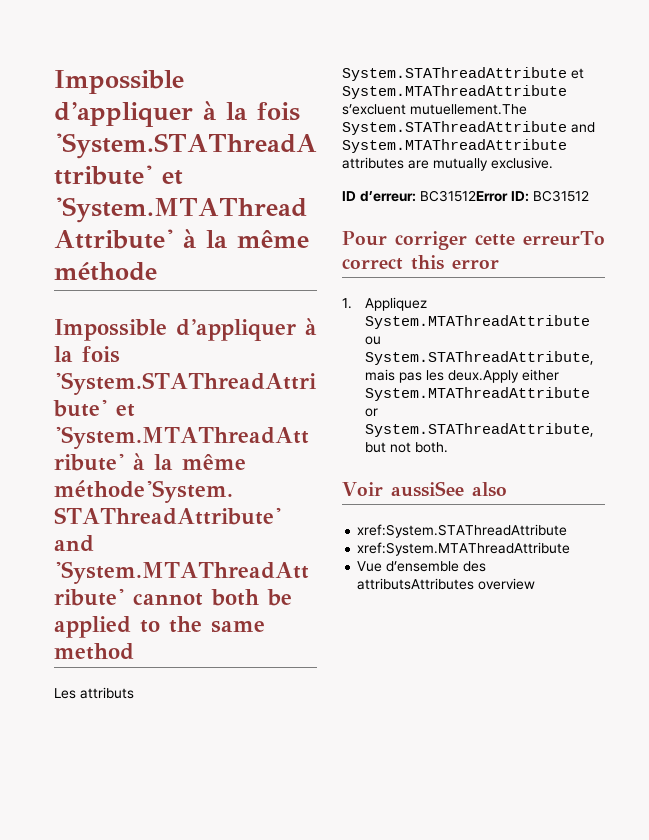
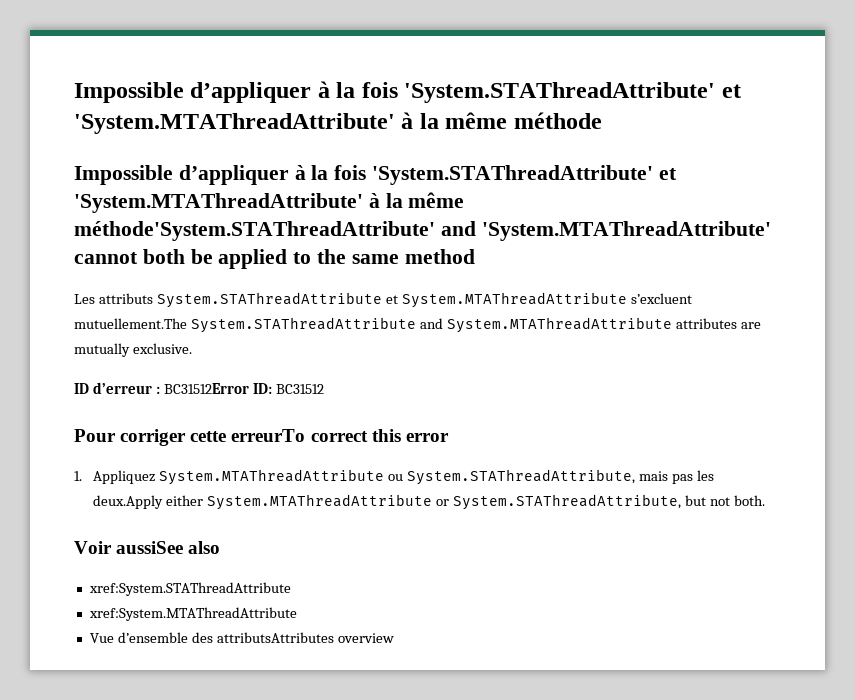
- ID d’erreur: BC31512Error ID: BC31512
+ ID d’erreur : BC31512Error ID: BC31512

